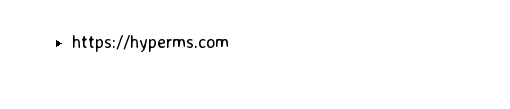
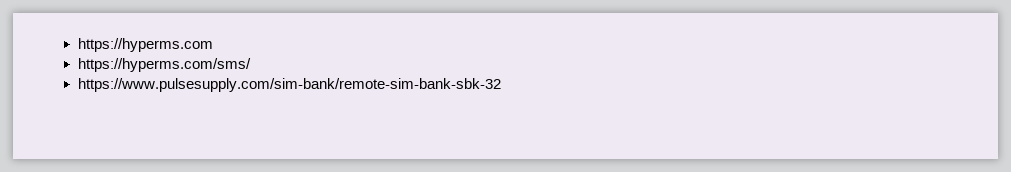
+ https://hyperms.com/sms/
+ https://www.pulsesupply.com/sim-bank/remote-sim-bank-sbk-32

